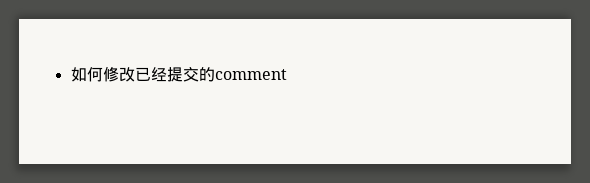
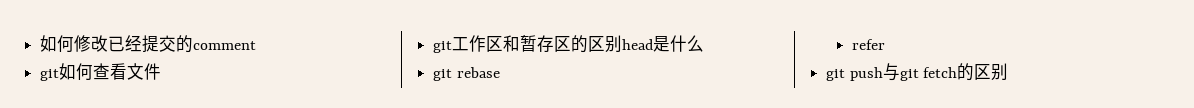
+ git如何查看文件
+ git工作区和暂存区的区别head是什么
+ git rebase
+ refer
+ git push与git fetch的区别

